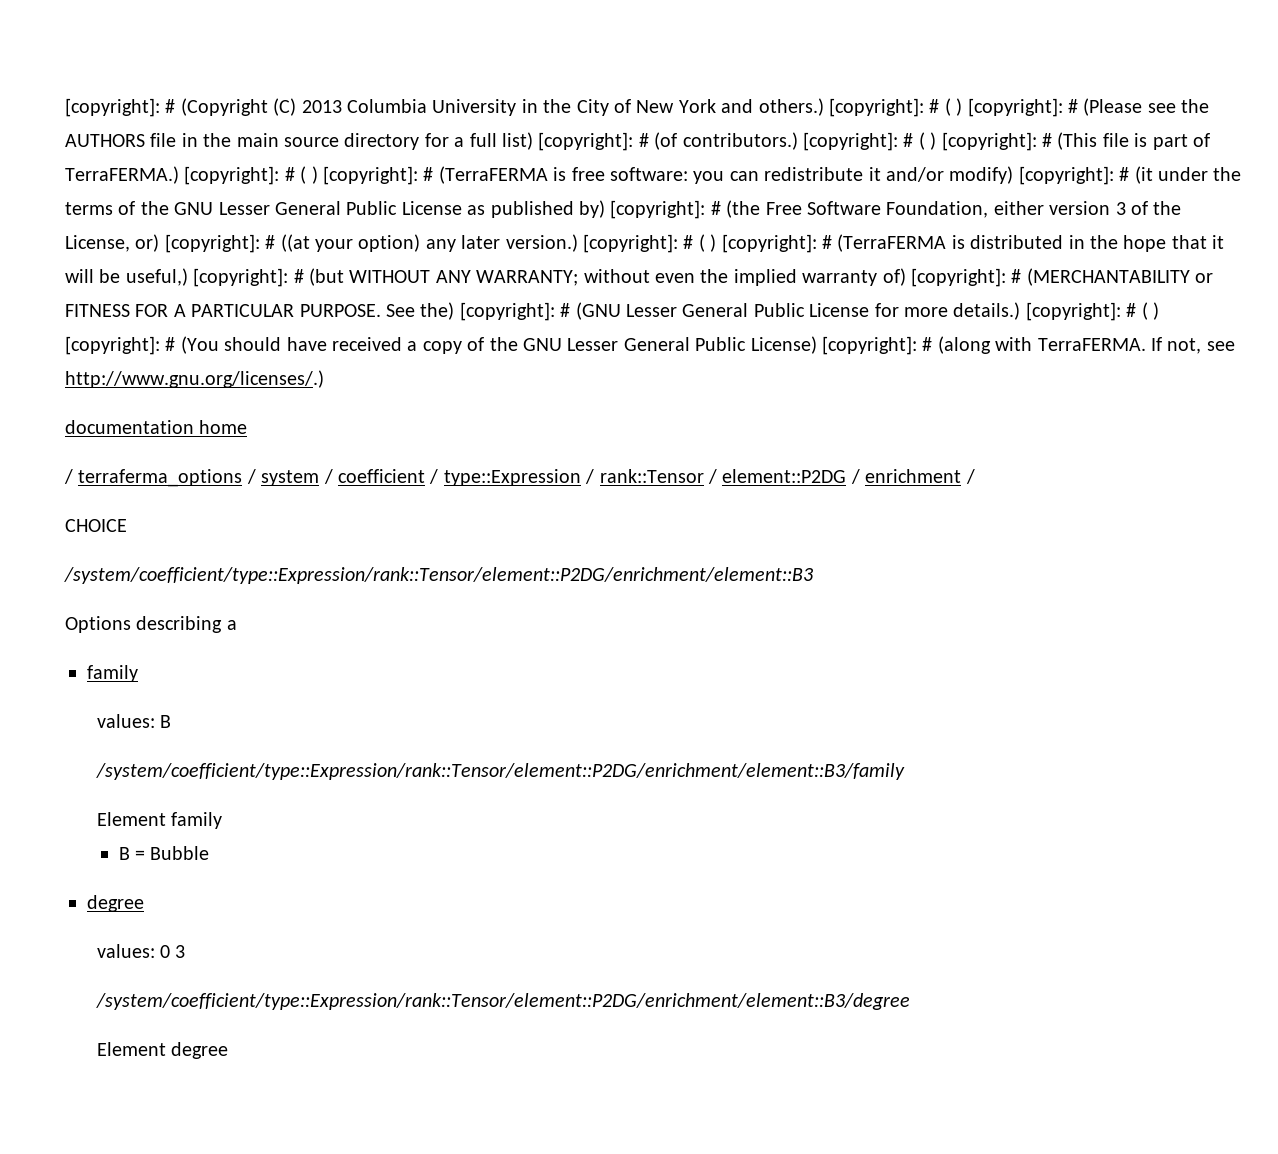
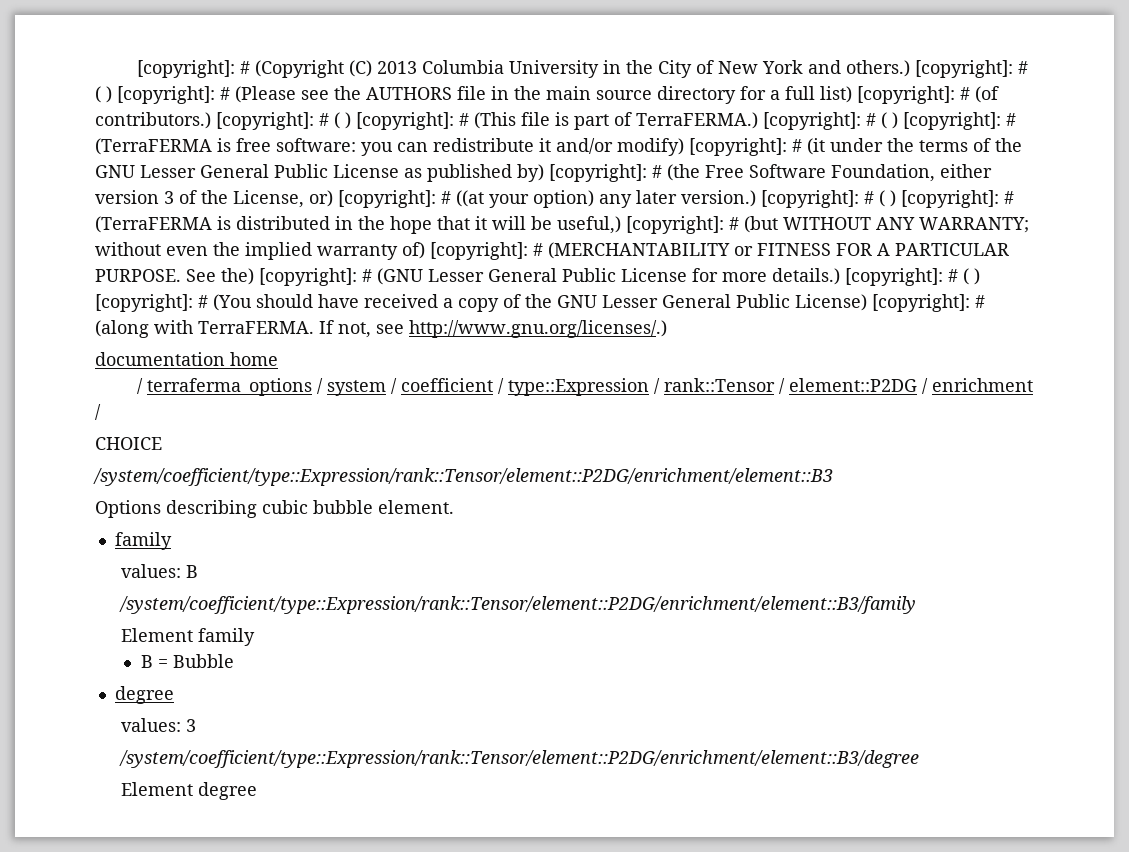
- Options describing a
+ Options describing cubic bubble element.
- values: 0 3
+ values: 3

